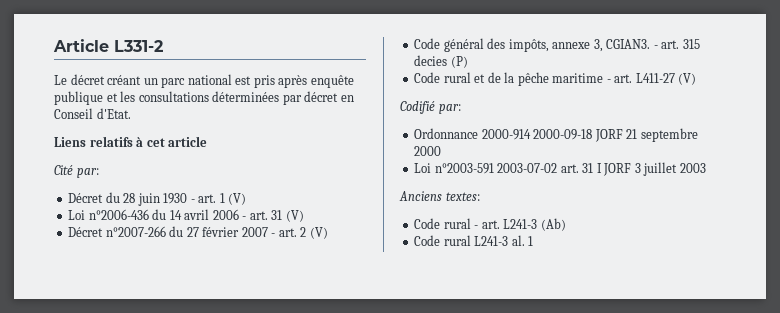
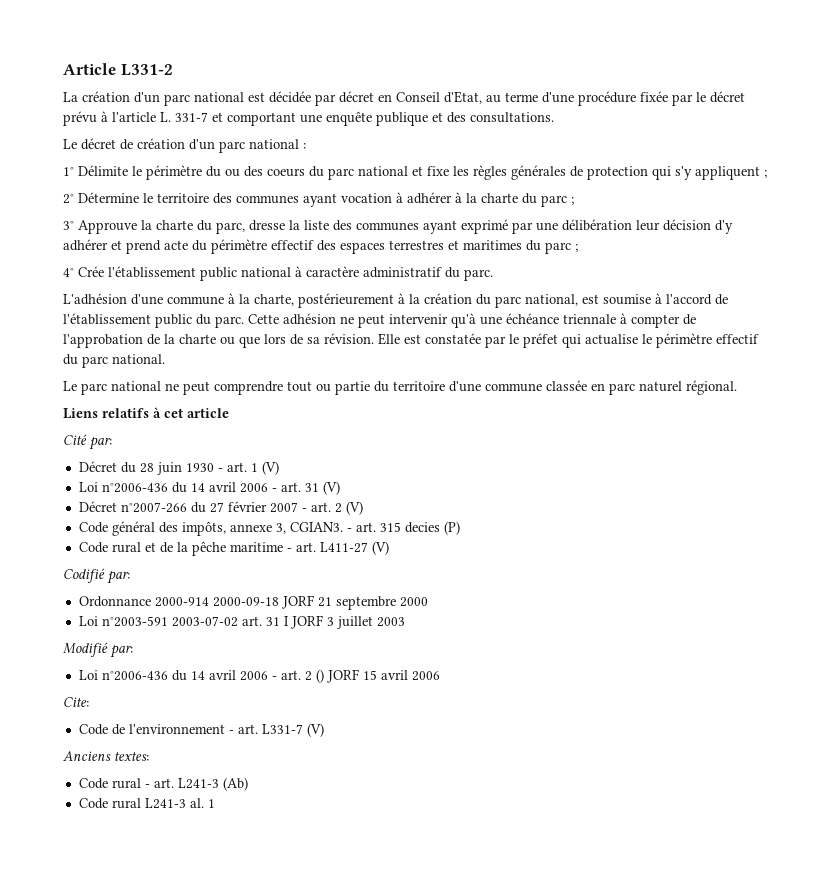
- Le décret créant un parc national est pris après enquête publique et les consultations déterminées par décret en Conseil d'Etat.
+ La création d'un parc national est décidée par décret en Conseil d'Etat, au terme d'une procédure fixée par le décret prévu à l'article L. 331-7 et comportant une enquête publique et des consultations.
+ Le décret de création d'un parc national :
+ 1° Délimite le périmètre du ou des coeurs du parc national et fixe les règles générales de protection qui s'y appliquent ;
+ 2° Détermine le territoire des communes ayant vocation à adhérer à la charte du parc ;
+ 3° Approuve la charte du parc, dresse la liste des communes ayant exprimé par une délibération leur décision d'y adhérer et prend acte du périmètre effectif des espaces terrestres et maritimes du parc ;
+ 4° Crée l'établissement public national à caractère administratif du parc.
+ L'adhésion d'une commune à la charte, postérieurement à la création du parc national, est soumise à l'accord de l'établissement public du parc. Cette adhésion ne peut intervenir qu'à une échéance triennale à compter de l'approbation de la charte ou que lors de sa révision. Elle est constatée par le préfet qui actualise le périmètre effectif du parc national.
+ Le parc national ne peut comprendre tout ou partie du territoire d'une commune classée en parc naturel régional.
+ Modifié par:
+ Loi n°2006-436 du 14 avril 2006 - art. 2 () JORF 15 avril 2006
+ Cite:
+ Code de l'environnement - art. L331-7 (V)

